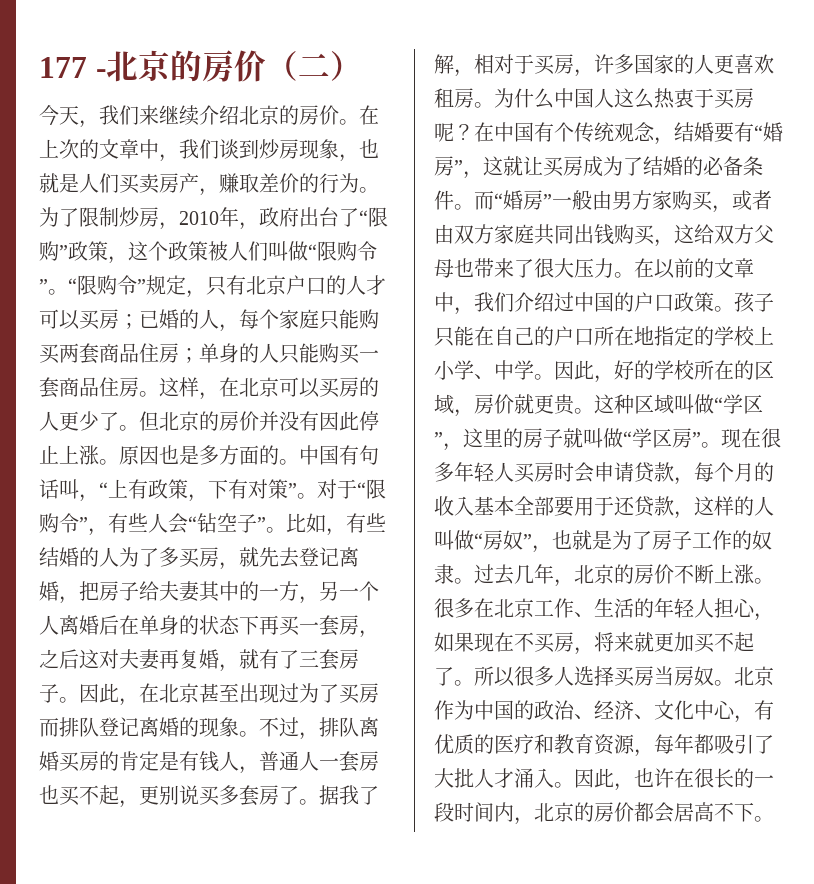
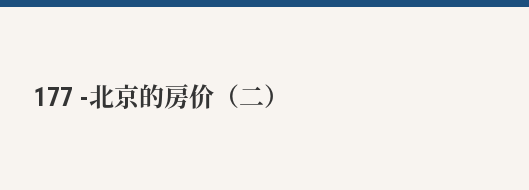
- 今天，我们来继续介绍北京的房价。在上次的文章中，我们谈到炒房现象，也就是人们买卖房产，赚取差价的行为。为了限制炒房，2010年，政府出台了“限购”政策，这个政策被人们叫做“限购令”。“限购令”规定，只有北京户口的人才可以买房；已婚的人，每个家庭只能购买两套商品住房；单身的人只能购买一套商品住房。这样，在北京可以买房的人更少了。但北京的房价并没有因此停止上涨。原因也是多方面的。中国有句话叫，“上有政策，下有对策”。对于“限购令”，有些人会“钻空子”。比如，有些结婚的人为了多买房，就先去登记离婚，把房子给夫妻其中的一方，另一个人离婚后在单身的状态下再买一套房，之后这对夫妻再复婚，就有了三套房子。因此，在北京甚至出现过为了买房而排队登记离婚的现象。不过，排队离婚买房的肯定是有钱人，普通人一套房也买不起，更别说买多套房了。据我了解，相对于买房，许多国家的人更喜欢租房。为什么中国人这么热衷于买房呢？在中国有个传统观念，结婚要有“婚房”，这就让买房成为了结婚的必备条件。而“婚房”一般由男方家购买，或者由双方家庭共同出钱购买，这给双方父母也带来了很大压力。在以前的文章中，我们介绍过中国的户口政策。孩子只能在自己的户口所在地指定的学校上小学、中学。因此，好的学校所在的区域，房价就更贵。这种区域叫做“学区”，这里的房子就叫做“学区房”。现在很多年轻人买房时会申请贷款，每个月的收入基本全部要用于还贷款，这样的人叫做“房奴”，也就是为了房子工作的奴隶。过去几年，北京的房价不断上涨。很多在北京工作、生活的年轻人担心，如果现在不买房，将来就更加买不起了。所以很多人选择买房当房奴。北京作为中国的政治、经济、文化中心，有优质的医疗和教育资源，每年都吸引了大批人才涌入。因此，也许在很长的一段时间内，北京的房价都会居高不下。

